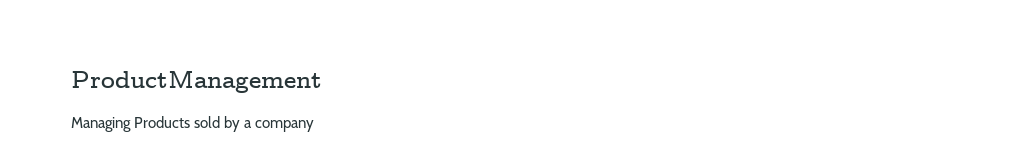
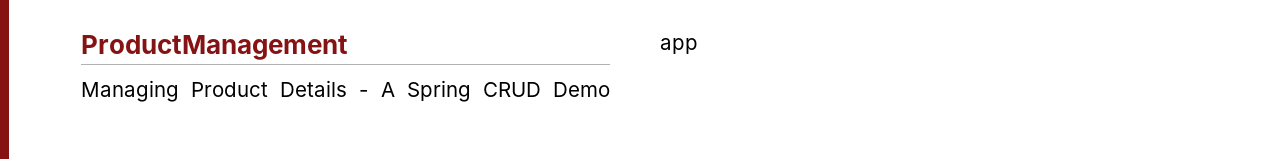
- Managing Products sold by a company
+ Managing Product Details - A Spring CRUD Demo app

